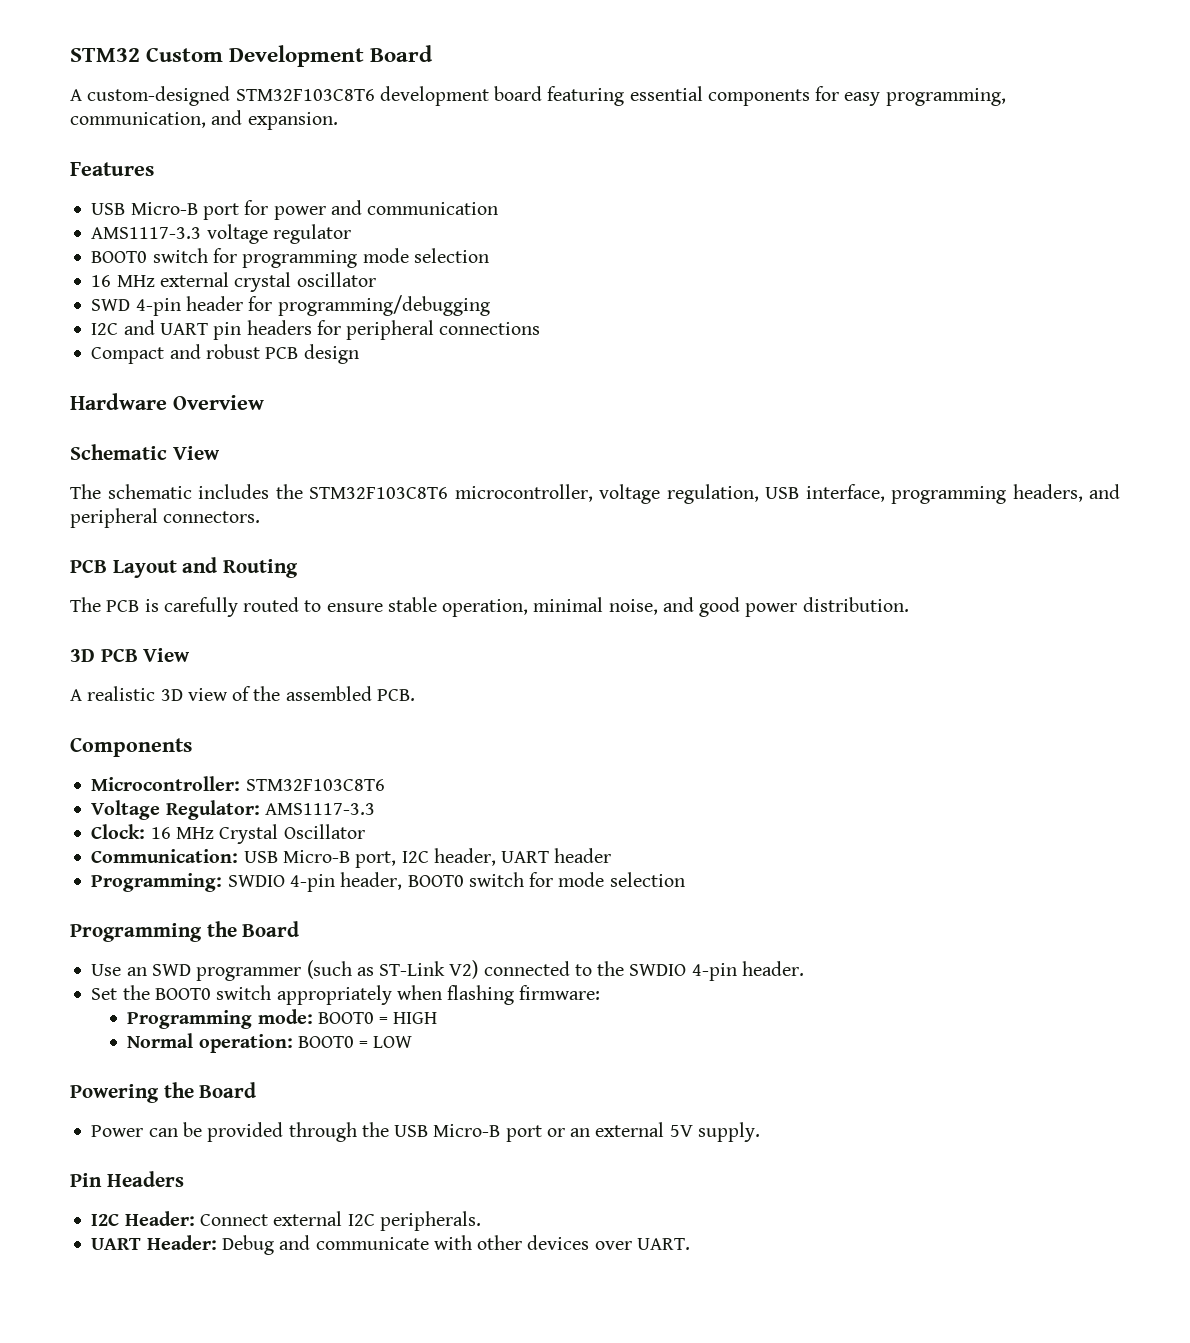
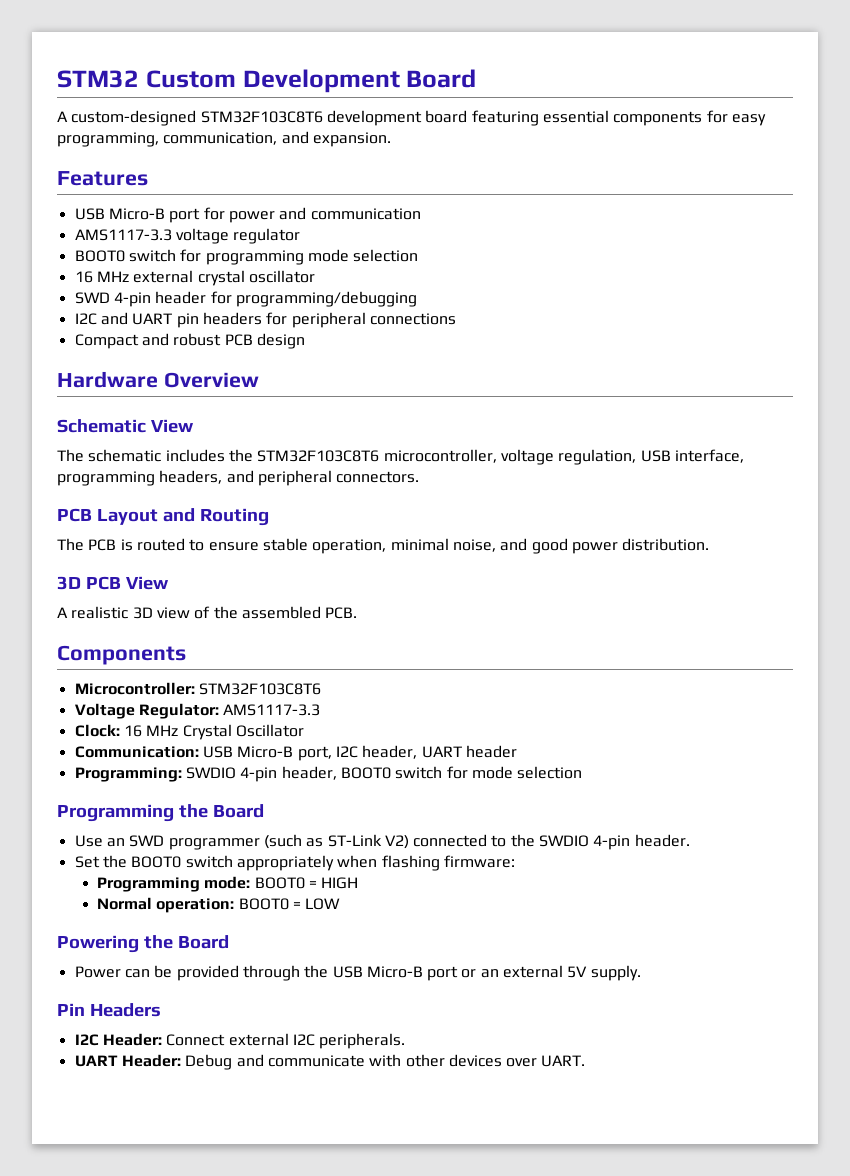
- The PCB is carefully routed to ensure stable operation, minimal noise, and good power distribution.
+ The PCB is routed to ensure stable operation, minimal noise, and good power distribution.

